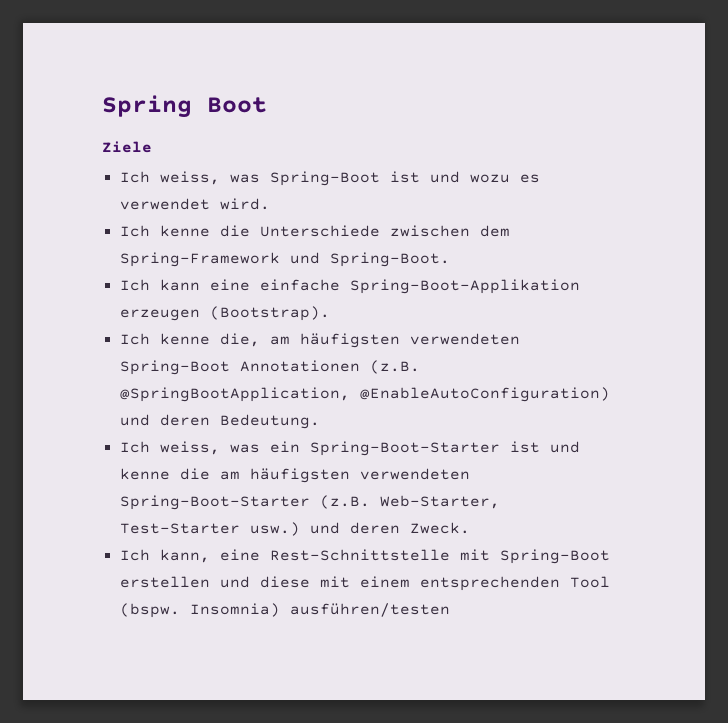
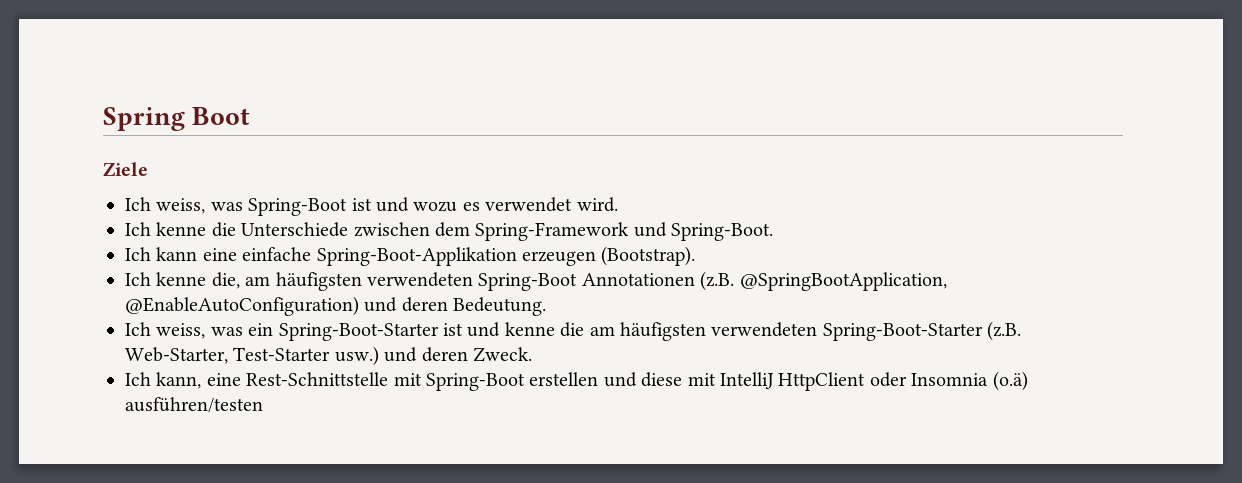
- Ich kann, eine Rest-Schnittstelle mit Spring-Boot erstellen und diese mit einem entsprechenden Tool (bspw. Insomnia) ausführen/testen
+ Ich kann, eine Rest-Schnittstelle mit Spring-Boot erstellen und diese mit IntelliJ HttpClient oder Insomnia (o.ä) ausführen/testen

